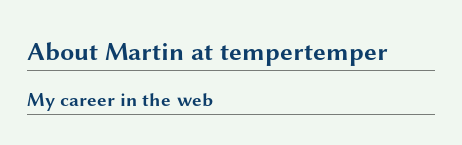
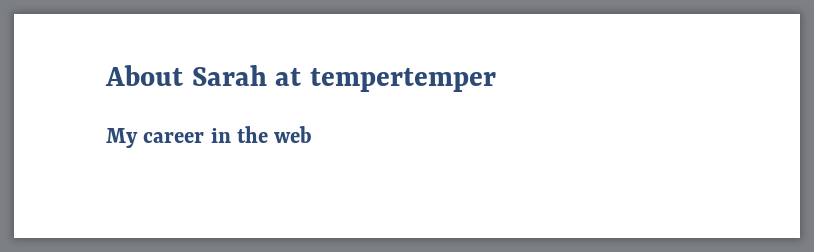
- About Martin at tempertemper
+ About Sarah at tempertemper

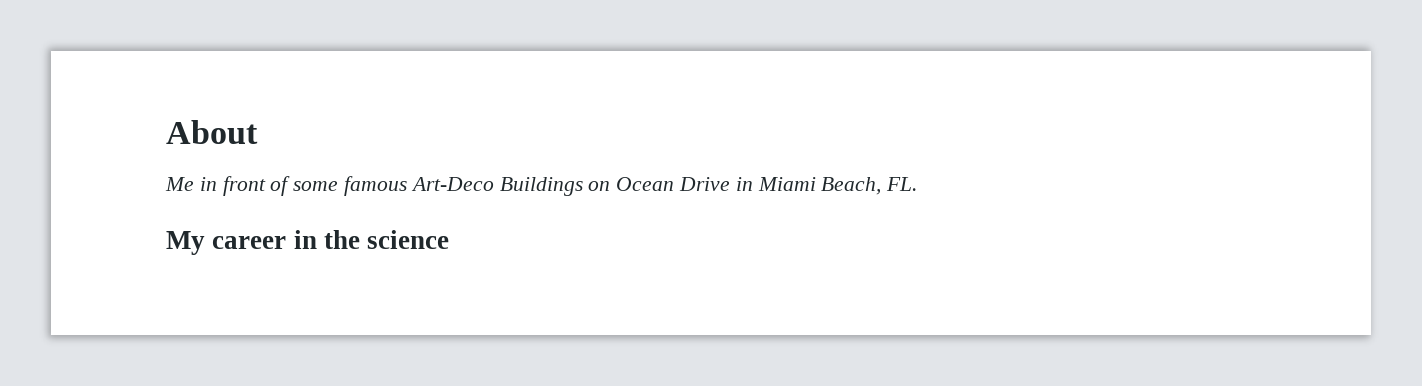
- About Sarah at tempertemper
+ About
+ Me in front of some famous Art-Deco Buildings on Ocean Drive in Miami Beach, FL.
- My career in the web
+ My career in the science

